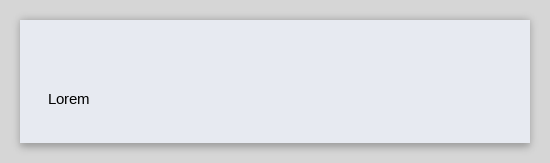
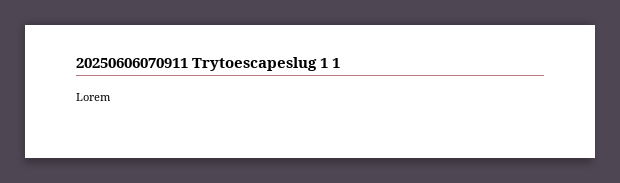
+ 20250606070911 Trytoescapeslug 1 1

